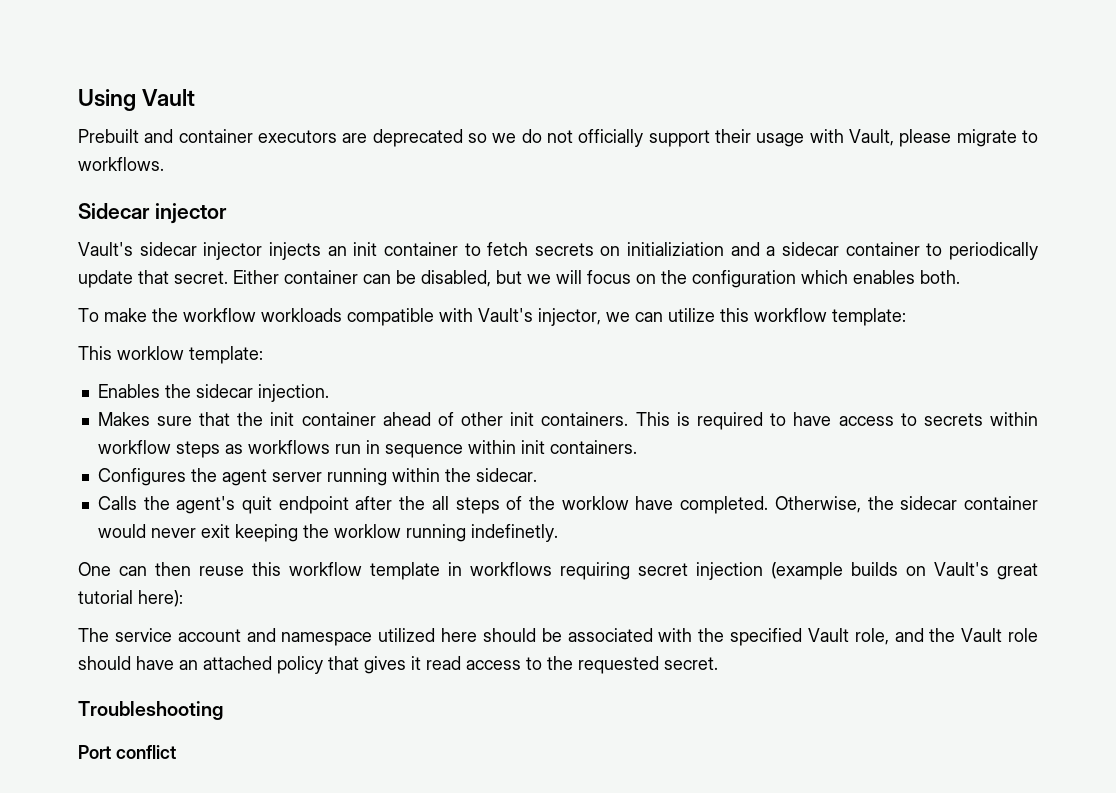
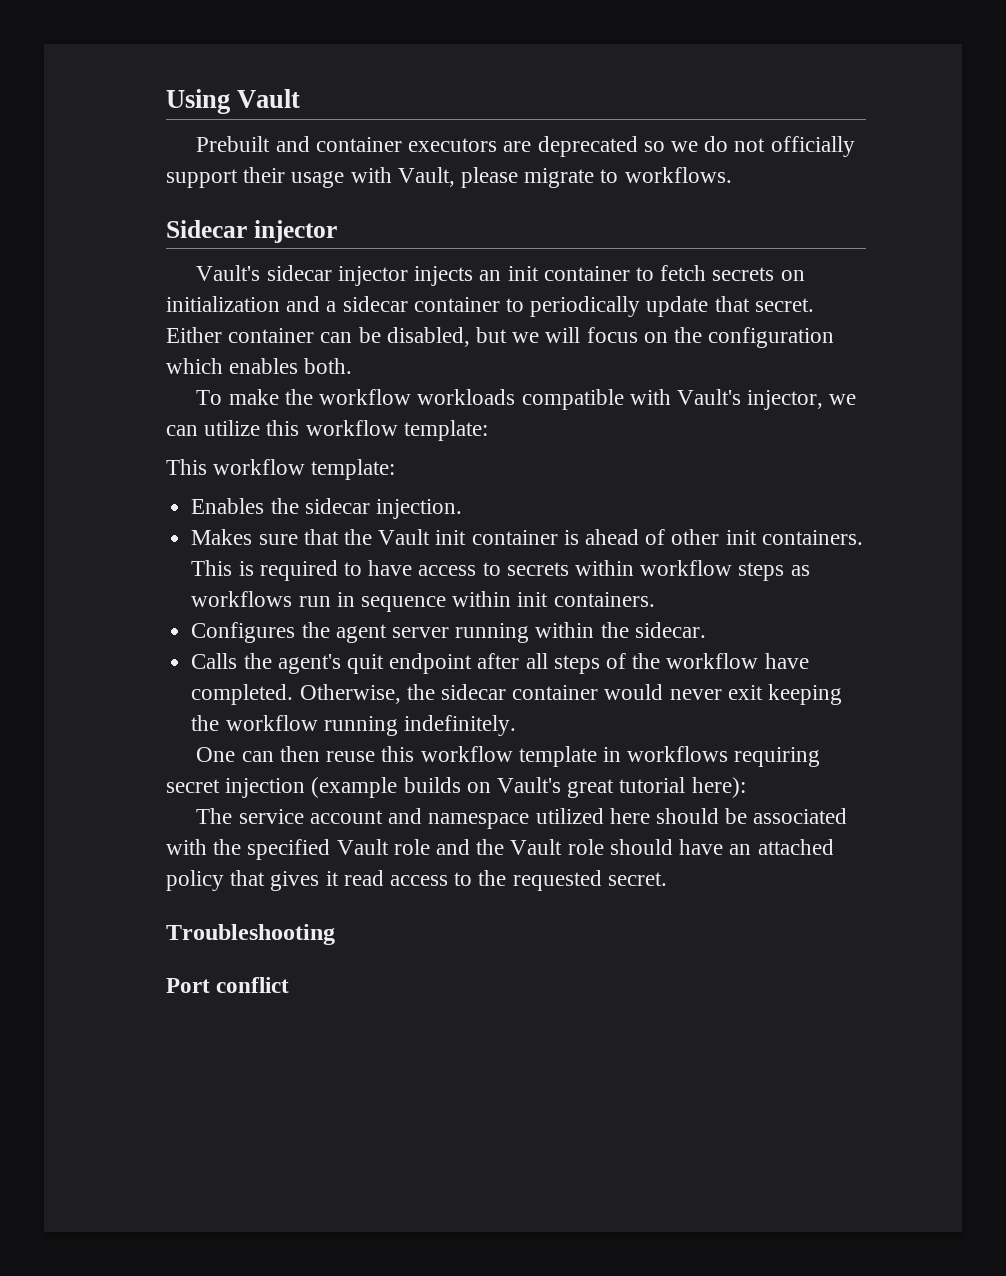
- Vault's sidecar injector injects an init container to fetch secrets on initializiation and a sidecar container to periodically update that secret.
+ Vault's sidecar injector injects an init container to fetch secrets on initialization and a sidecar container to periodically update that secret.
- This worklow template:
+ This workflow template:
- Makes sure that the init container ahead of other init containers.
+ Makes sure that the Vault init container is ahead of other init containers.
- Calls the agent's quit endpoint after the all steps of the worklow have completed.
+ Calls the agent's quit endpoint after all steps of the workflow have completed.
- Otherwise, the sidecar container would never exit keeping the worklow running indefinetly.
+ Otherwise, the sidecar container would never exit keeping the workflow running indefinitely.
- The service account and namespace utilized here should be associated with the specified Vault role, and the Vault role should have an attached policy that gives it read access to the requested secret.
+ The service account and namespace utilized here should be associated with the specified Vault role and the Vault role should have an attached policy that gives it read access to the requested secret.

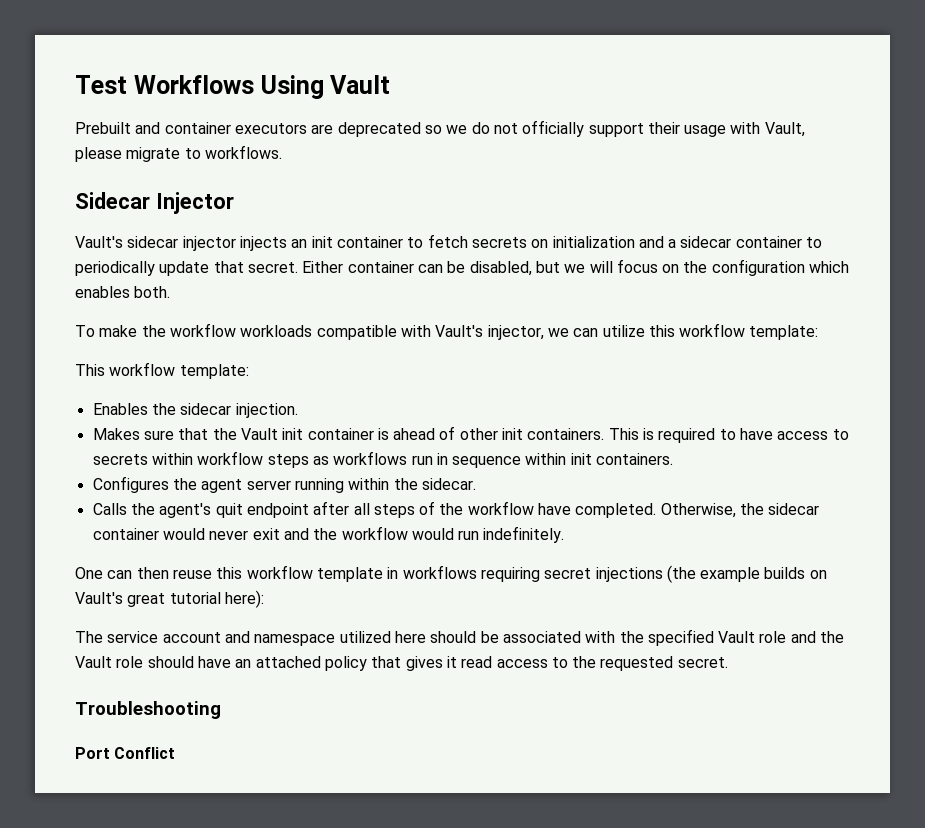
- Using Vault
+ Test Workflows Using Vault
- Sidecar injector
+ Sidecar Injector
- Otherwise, the sidecar container would never exit keeping the workflow running indefinitely.
+ Otherwise, the sidecar container would never exit and the workflow would run indefinitely.
- One can then reuse this workflow template in workflows requiring secret injection (example builds on Vault's great tutorial here):
+ One can then reuse this workflow template in workflows requiring secret injections (the example builds on Vault's great tutorial here):
- Port conflict
+ Port Conflict

